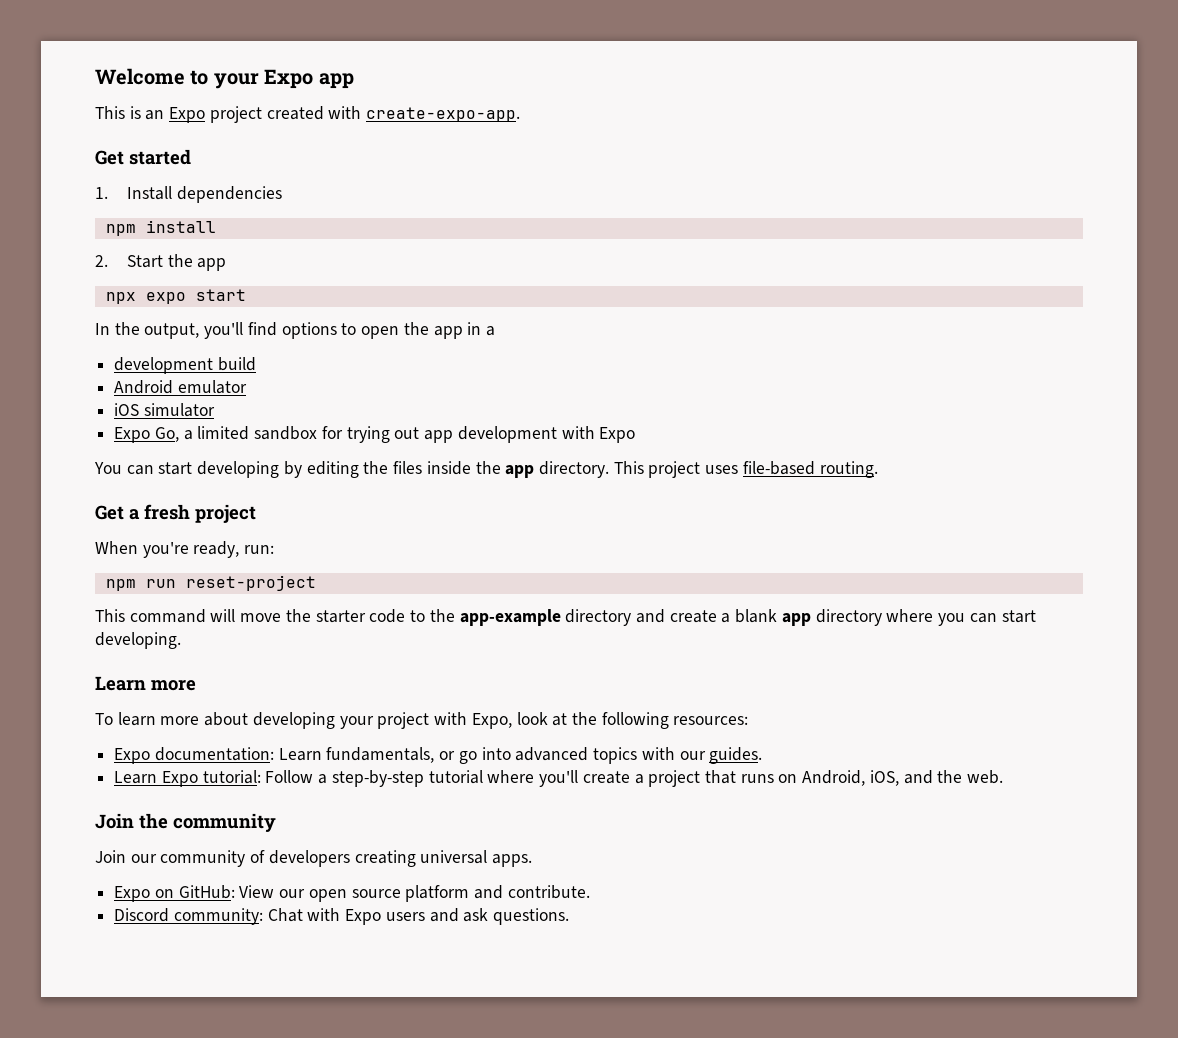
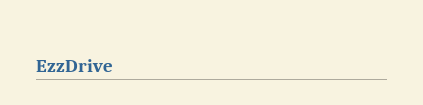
- Welcome to your Expo app
- This is an Expo project created with create-expo-app.
- Get started
- 1. Install dependencies
- npm install
- 2. Start the app
- npx expo start
- In the output, you'll find options to open the app in a
- development build
- Android emulator
- iOS simulator
- Expo Go, a limited sandbox for trying out app development with Expo
- You can start developing by editing the files inside the app directory. This project uses file-based routing.
- Get a fresh project
- When you're ready, run:
- npm run reset-project
- This command will move the starter code to the app-example directory and create a blank app directory where you can start developing.
- Learn more
- To learn more about developing your project with Expo, look at the following resources:
- Expo documentation: Learn fundamentals, or go into advanced topics with our guides.
- Learn Expo tutorial: Follow a step-by-step tutorial where you'll create a project that runs on Android, iOS, and the web.
- Join the community
- Join our community of developers creating universal apps.
- Expo on GitHub: View our open source platform and contribute.
- Discord community: Chat with Expo users and ask questions.
+ EzzDrive

